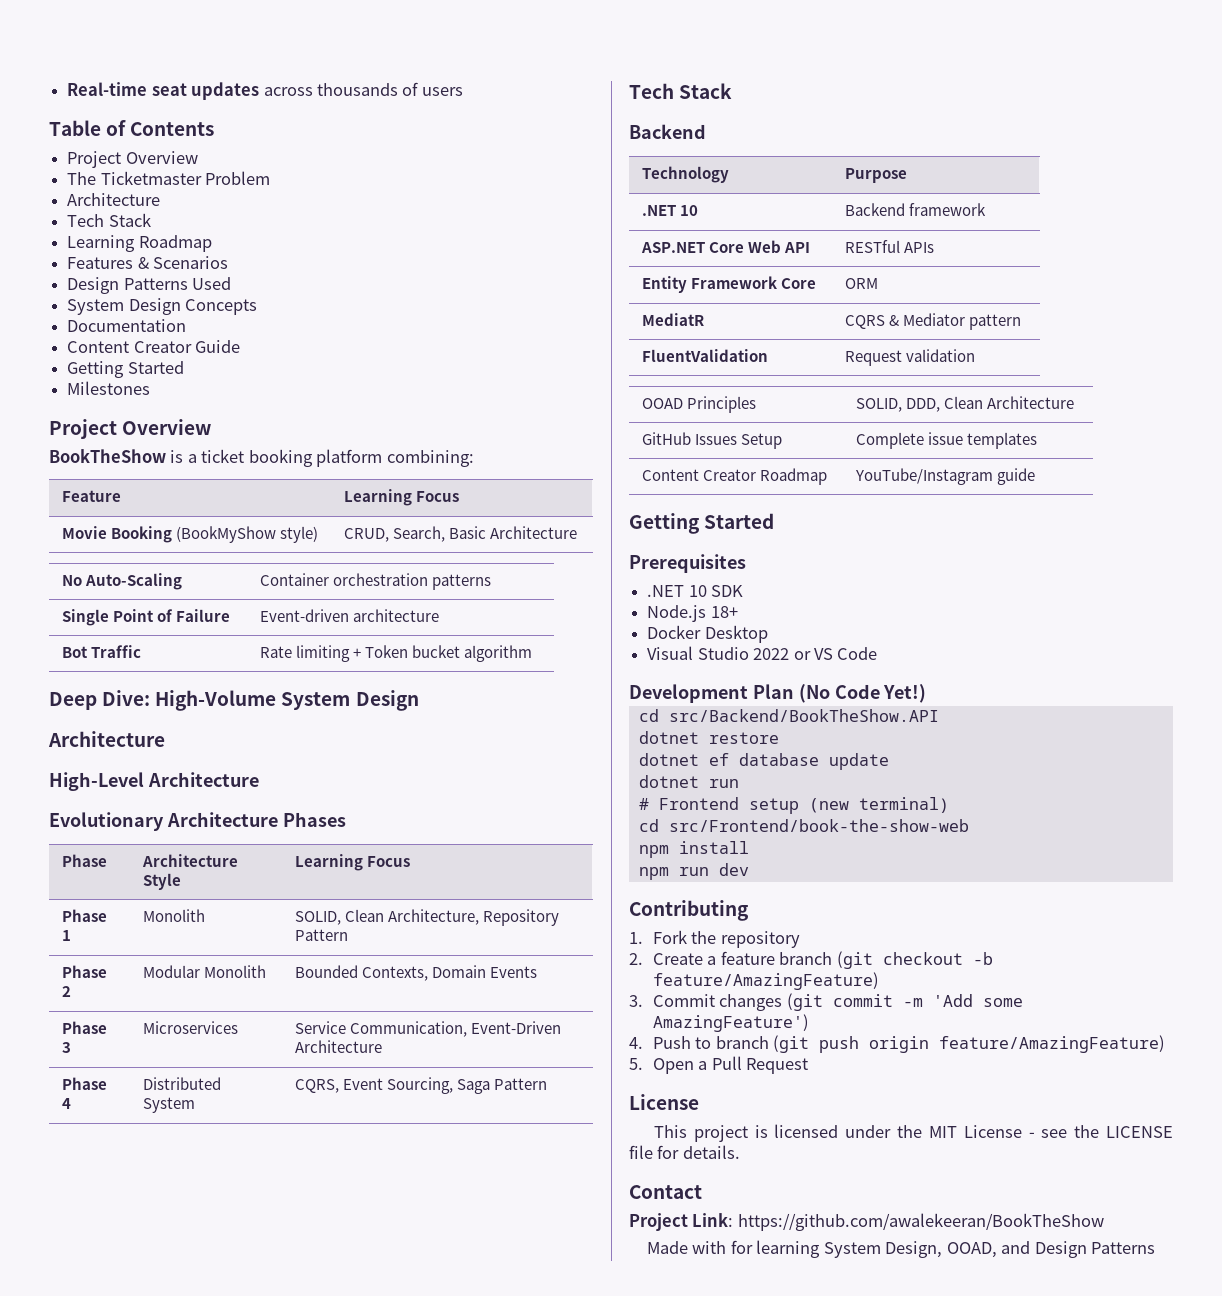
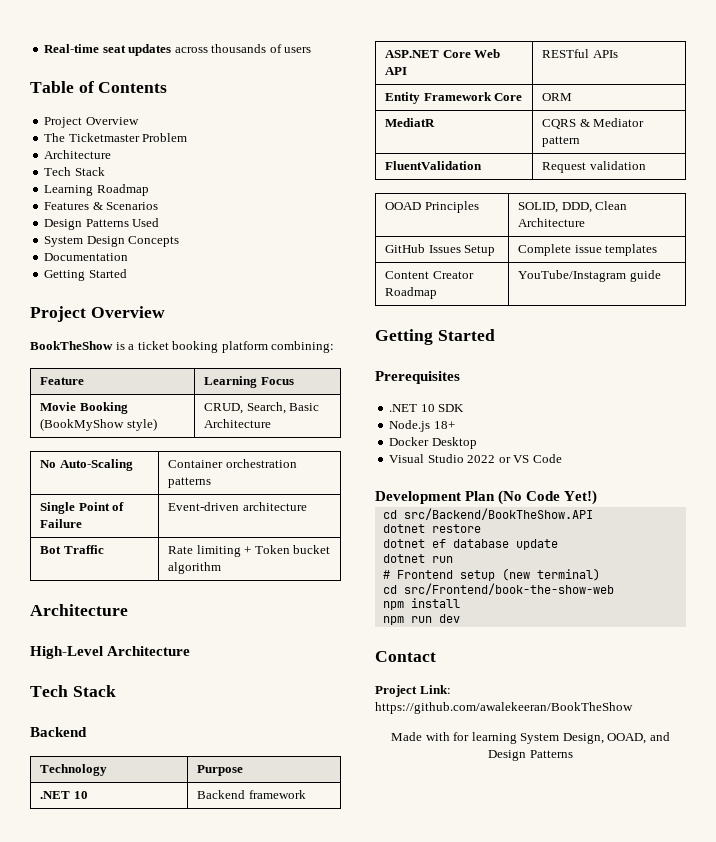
  Documentation
- Content Creator Guide
  Getting Started
- Milestones
  Bot Traffic | Rate limiting + Token bucket algorithm
- Deep Dive: High-Volume System Design
  Architecture
  High-Level Architecture
- Evolutionary Architecture Phases
- Phase | Architecture Style | Learning Focus
- Phase 1 | Monolith | SOLID, Clean Architecture, Repository Pattern
- Phase 2 | Modular Monolith | Bounded Contexts, Domain Events
- Phase 3 | Microservices | Service Communication, Event-Driven Architecture
- Phase 4 | Distributed System | CQRS, Event Sourcing, Saga Pattern
- Contributing
- 1. Fork the repository
- 2. Create a feature branch (git checkout -b feature/AmazingFeature)
- 3. Commit changes (git commit -m 'Add some AmazingFeature')
- 4. Push to branch (git push origin feature/AmazingFeature)
- 5. Open a Pull Request
- License
- This project is licensed under the MIT License - see the LICENSE file for details.

